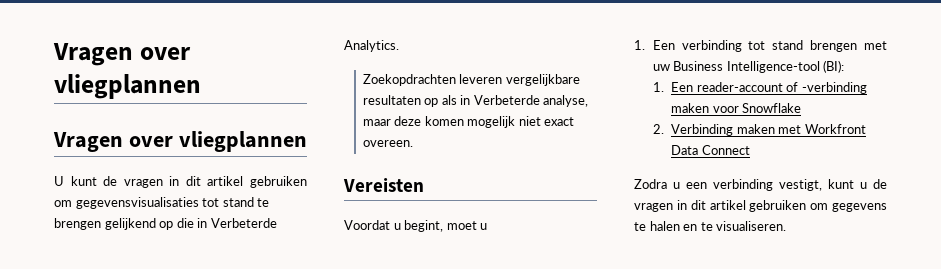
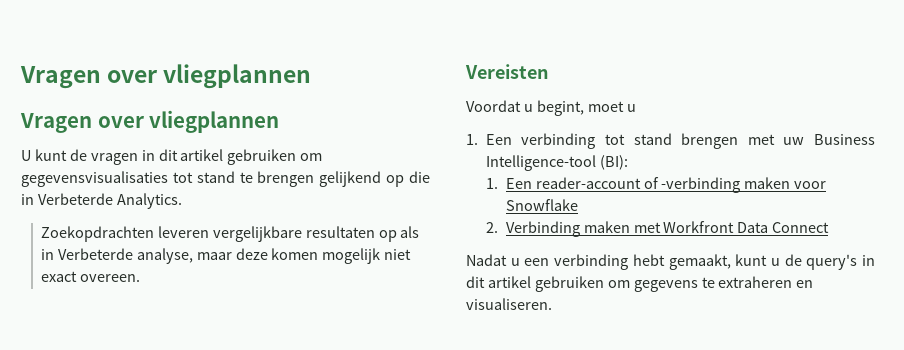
- Zodra u een verbinding vestigt, kunt u de vragen in dit artikel gebruiken om gegevens te halen en te visualiseren.
+ Nadat u een verbinding hebt gemaakt, kunt u de query's in dit artikel gebruiken om gegevens te extraheren en visualiseren.

